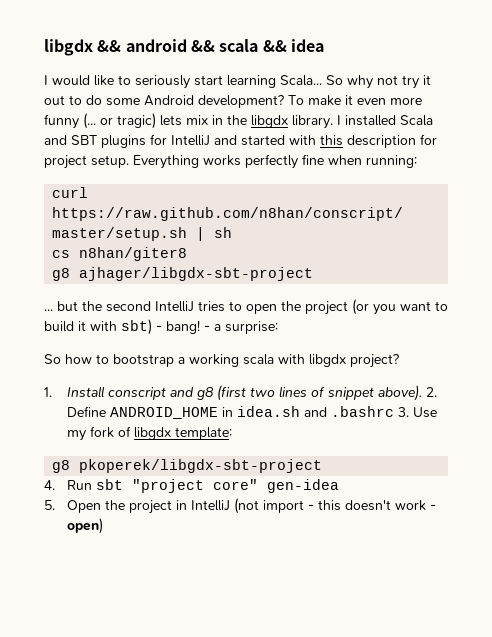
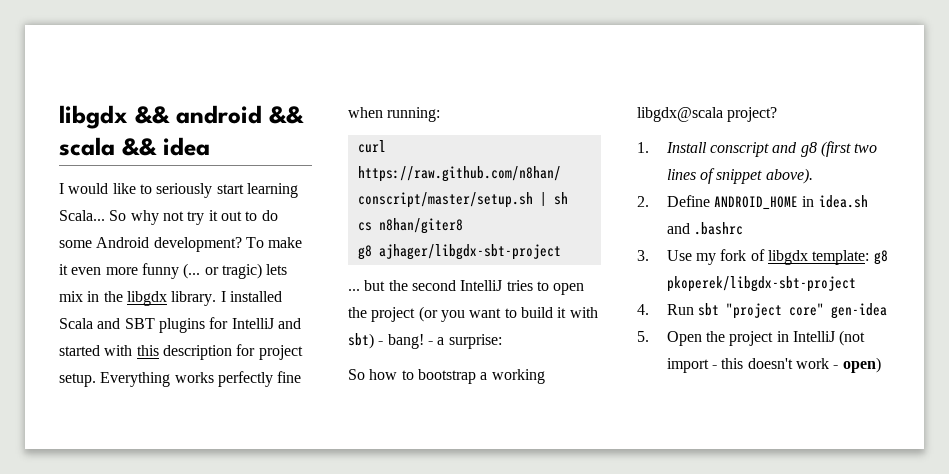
- So how to bootstrap a working scala with libgdx project?
+ So how to bootstrap a working libgdx@scala project?
- 1. Install conscript and g8 (first two lines of snippet above). 2. Define ANDROID_HOME in idea.sh and .bashrc 3. Use my fork of libgdx template:
- g8 pkoperek/libgdx-sbt-project
+ 1. Install conscript and g8 (first two lines of snippet above).
+ 2. Define ANDROID_HOME in idea.sh and .bashrc
+ 3. Use my fork of libgdx template: g8 pkoperek/libgdx-sbt-project

